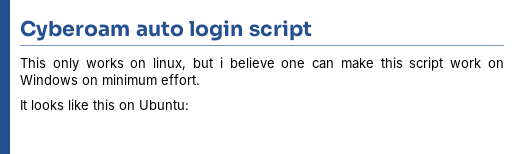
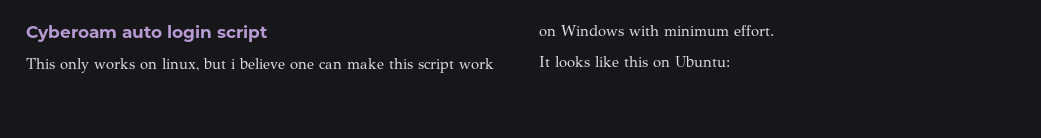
- This only works on linux, but i believe one can make this script work on Windows on minimum effort.
+ This only works on linux, but i believe one can make this script work on Windows with minimum effort.

